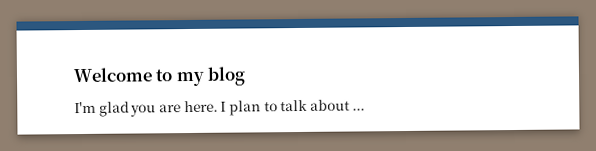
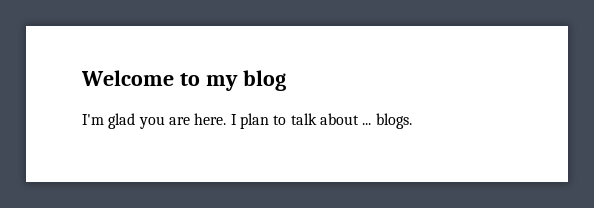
- I plan to talk about ...
+ I plan to talk about ... blogs.

